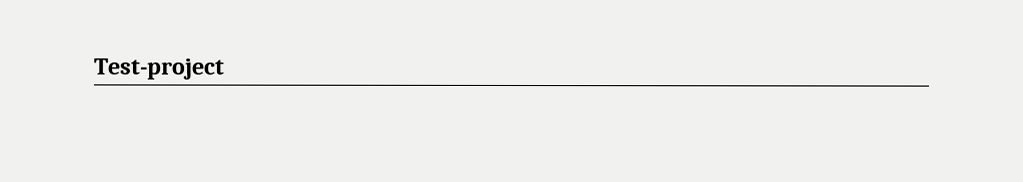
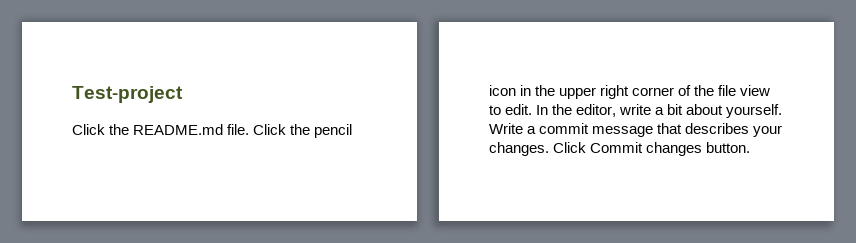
+ Click the README.md file. Click the pencil icon in the upper right corner of the file view to edit. In the editor, write a bit about yourself. Write a commit message that describes your changes. Click Commit changes button.

